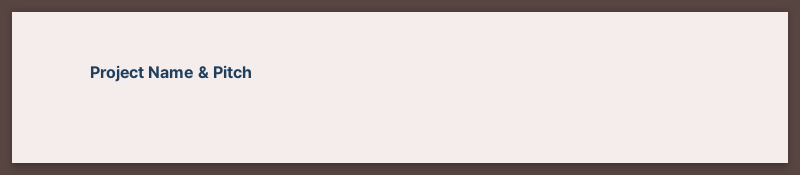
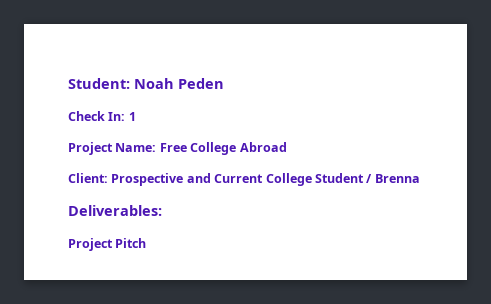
- Project Name & Pitch
+ Student: Noah Peden
+ Check In: 1
+ Project Name: Free College Abroad
+ Client: Prospective and Current College Student / Brenna
+ Deliverables:
+ Project Pitch

